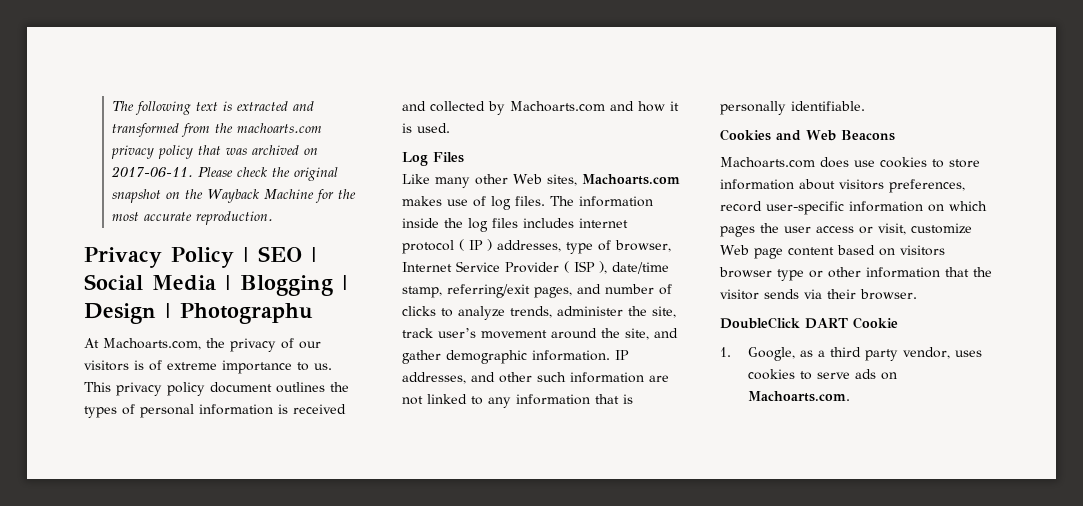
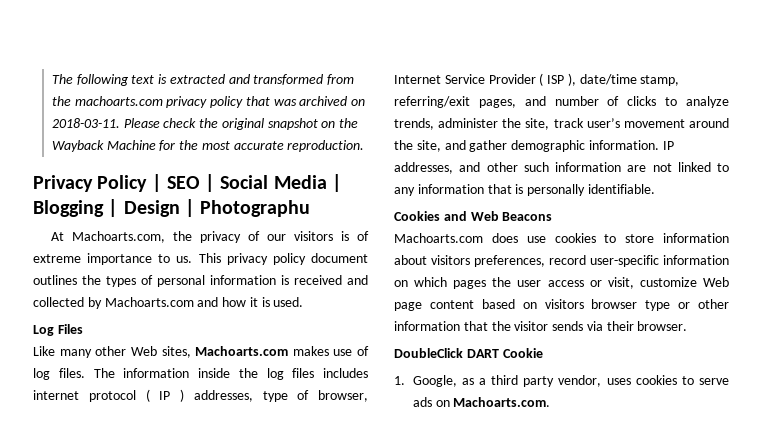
- The following text is extracted and transformed from the machoarts.com privacy policy that was archived on 2017-06-11.
+ The following text is extracted and transformed from the machoarts.com privacy policy that was archived on 2018-03-11.

